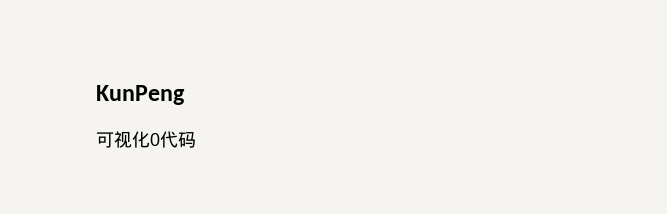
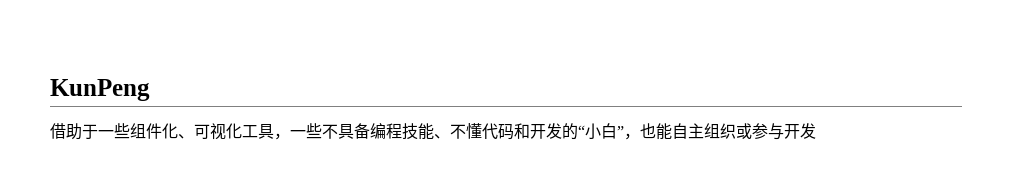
- 可视化0代码
+ 借助于一些组件化、可视化工具，一些不具备编程技能、不懂代码和开发的“小白”，也能自主组织或参与开发

